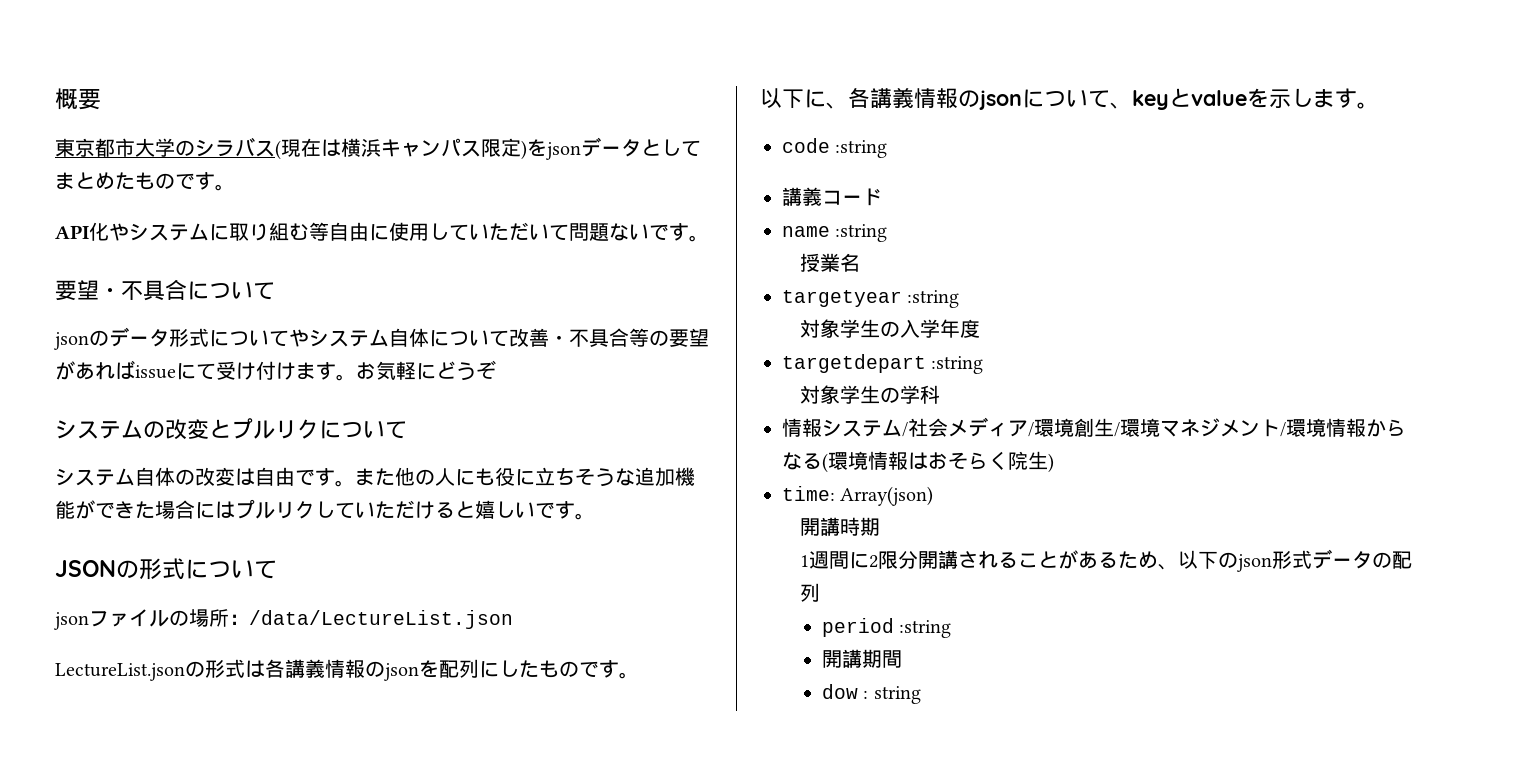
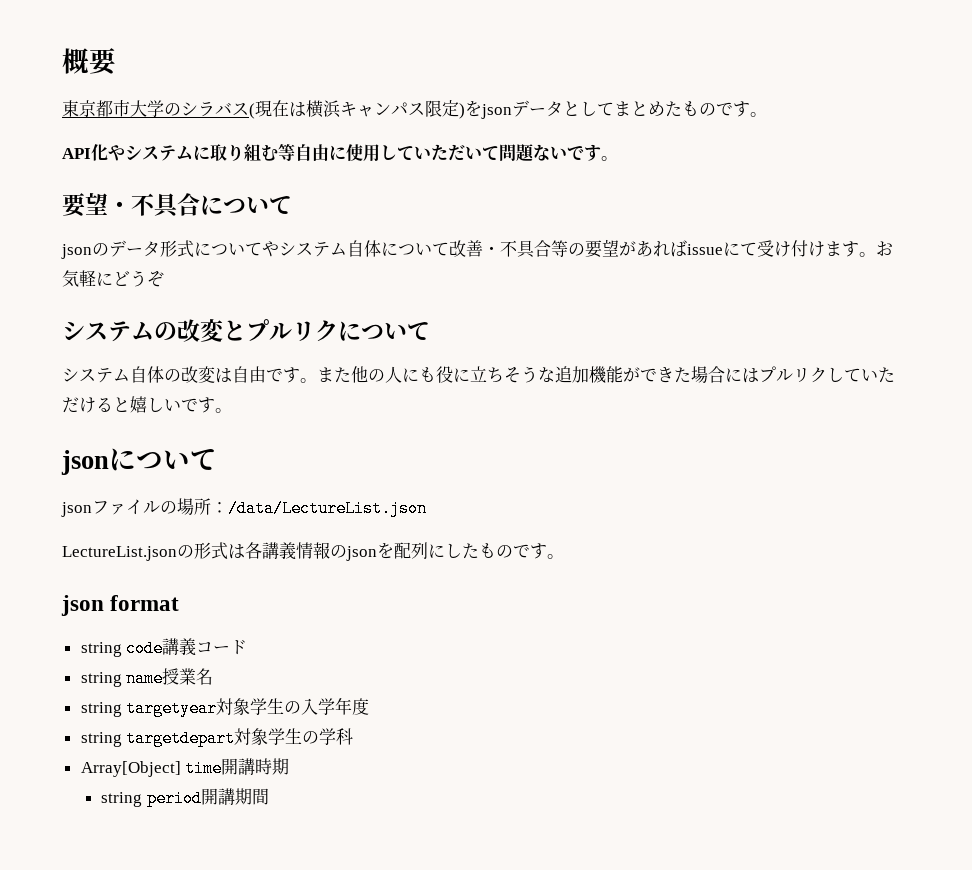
- JSONの形式について
+ jsonについて
- 以下に、各講義情報のjsonについて、keyとvalueを示します。
- code :string
- 講義コード
+ json format
+ string code講義コード
- name :string
- 授業名
+ string name授業名
- targetyear :string
- 対象学生の入学年度
+ string targetyear対象学生の入学年度
- targetdepart :string
- 対象学生の学科
+ string targetdepart対象学生の学科
- 情報システム/社会メディア/環境創生/環境マネジメント/環境情報からなる(環境情報はおそらく院生)
- time: Array(json)
- 開講時期
- 1週間に2限分開講されることがあるため、以下のjson形式データの配列
- period :string
- 開講期間
+ Array[Object] time開講時期
+ string period開講期間
- dow : string

